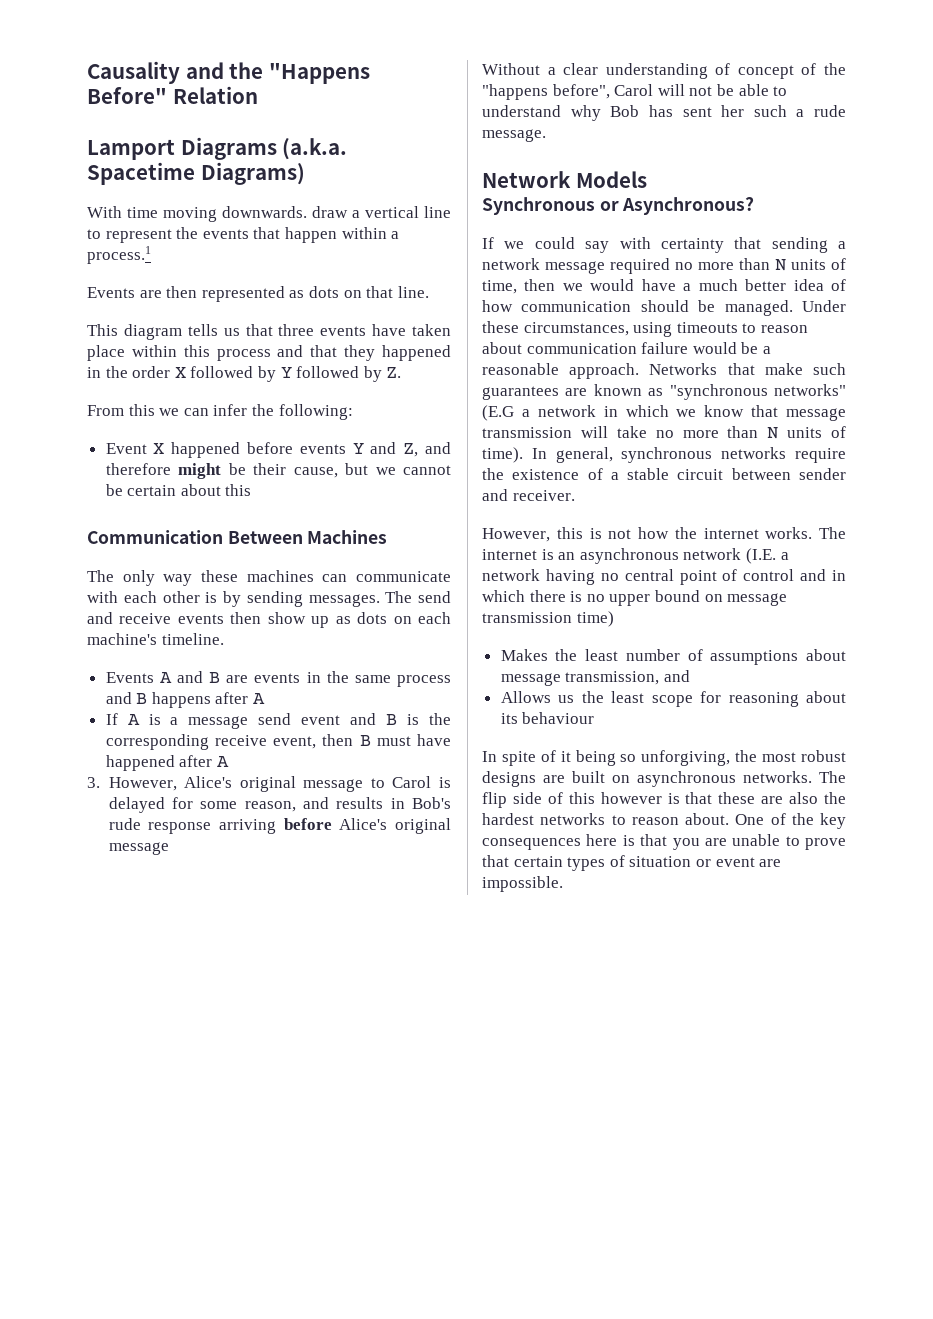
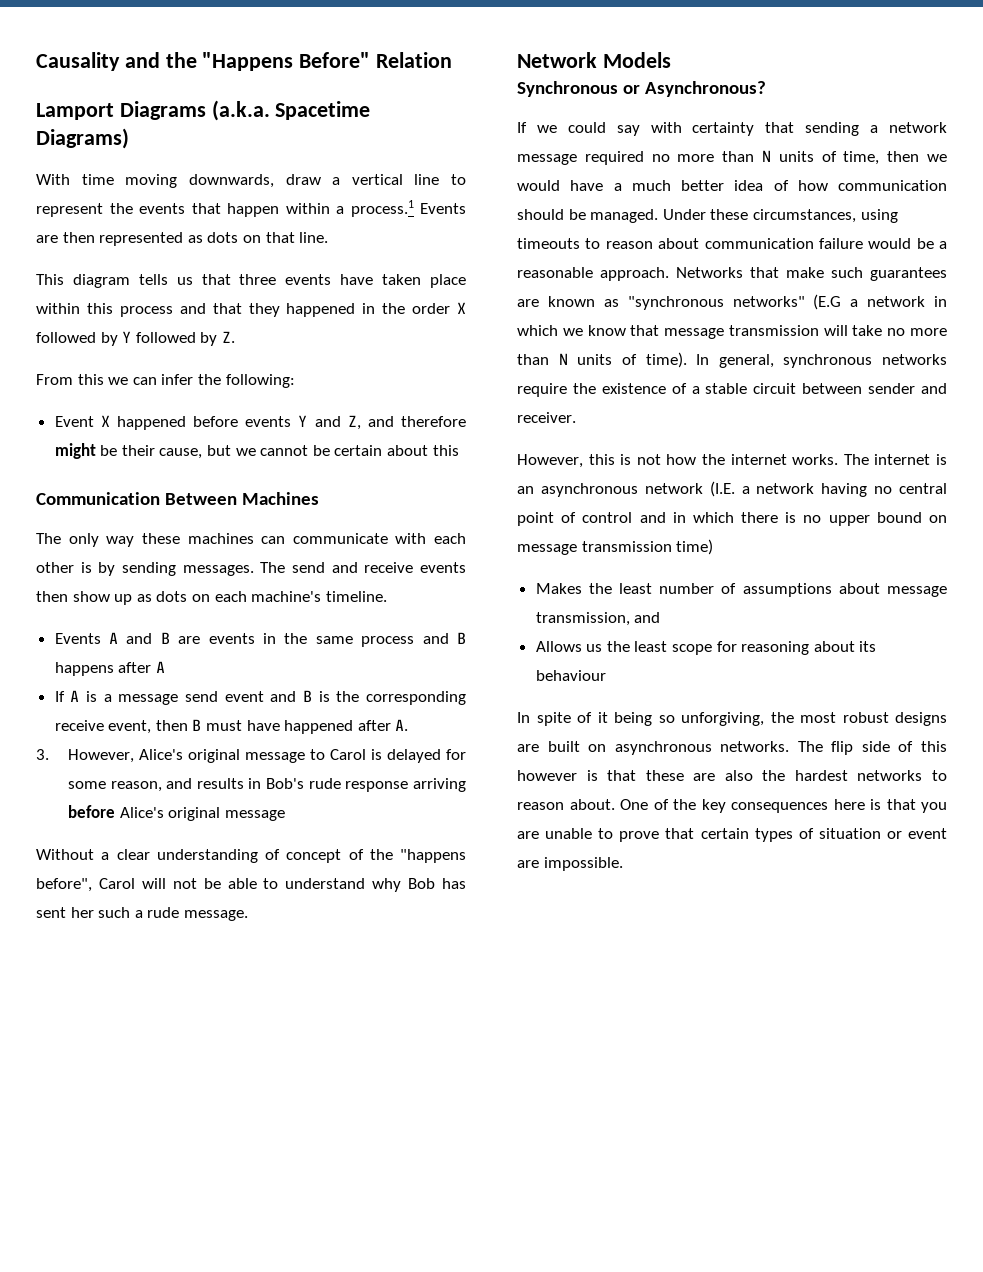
- With time moving downwards. draw a vertical line to represent the events that happen within a process.1
- Events are then represented as dots on that line.
+ With time moving downwards, draw a vertical line to represent the events that happen within a process.1 Events are then represented as dots on that line.
- If A is a message send event and B is the corresponding receive event, then B must have happened after A
+ If A is a message send event and B is the corresponding receive event, then B must have happened after A.

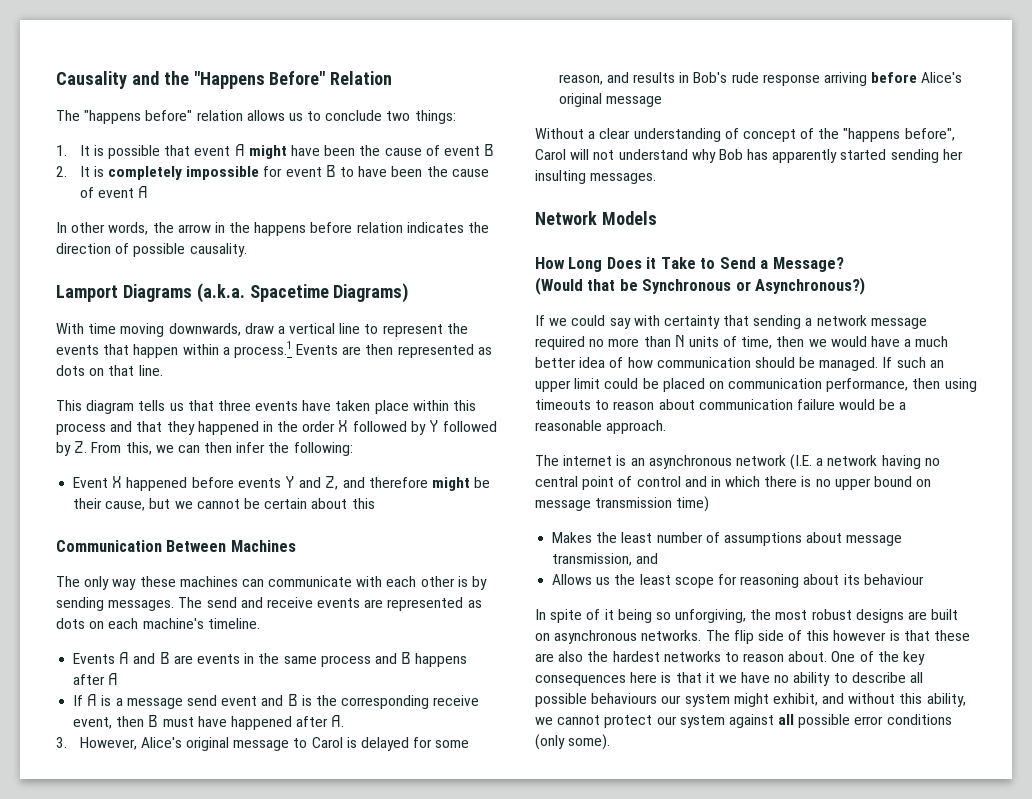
+ The "happens before" relation allows us to conclude two things:
+ 1. It is possible that event A might have been the cause of event B
+ 2. It is completely impossible for event B to have been the cause of event A
+ In other words, the arrow in the happens before relation indicates the direction of possible causality.
- This diagram tells us that three events have taken place within this process and that they happened in the order X followed by Y followed by Z.
- From this we can infer the following:
+ This diagram tells us that three events have taken place within this process and that they happened in the order X followed by Y followed by Z. From this, we can then infer the following:
- The send and receive events then show up as dots on each machine's timeline.
+ The send and receive events are represented as dots on each machine's timeline.
- Without a clear understanding of concept of the "happens before", Carol will not be able to understand why Bob has sent her such a rude message.
+ Without a clear understanding of concept of the "happens before", Carol will not understand why Bob has apparently started sending her insulting messages.
  Network Models
- Synchronous or Asynchronous?
+ How Long Does it Take to Send a Message?
+ (Would that be Synchronous or Asynchronous?)
- Under these circumstances, using timeouts to reason about communication failure would be a reasonable approach. Networks that make such guarantees are known as "synchronous networks" (E.G a network in which we know that message transmission will take no more than N units of time). In general, synchronous networks require the existence of a stable circuit between sender and receiver.
- However, this is not how the internet works. The internet is an asynchronous network (I.E. a network having no central point of control and in which there is no upper bound on message transmission time)
+ If such an upper limit could be placed on communication performance, then using timeouts to reason about communication failure would be a reasonable approach.
+ The internet is an asynchronous network (I.E. a network having no central point of control and in which there is no upper bound on message transmission time)
- One of the key consequences here is that you are unable to prove that certain types of situation or event are impossible.
+ One of the key consequences here is that it we have no ability to describe all possible behaviours our system might exhibit, and without this ability, we cannot protect our system against all possible error conditions (only some).

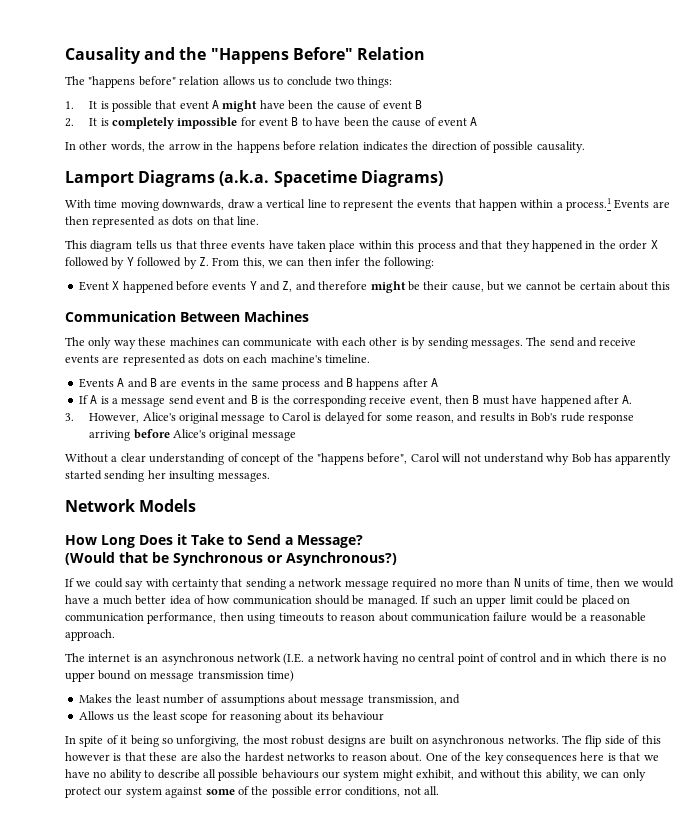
- One of the key consequences here is that it we have no ability to describe all possible behaviours our system might exhibit, and without this ability, we cannot protect our system against all possible error conditions (only some).
+ One of the key consequences here is that we have no ability to describe all possible behaviours our system might exhibit, and without this ability, we can only protect our system against some of the possible error conditions, not all.

